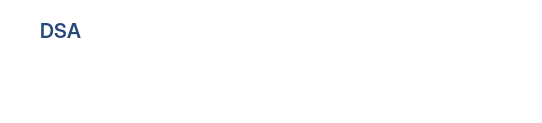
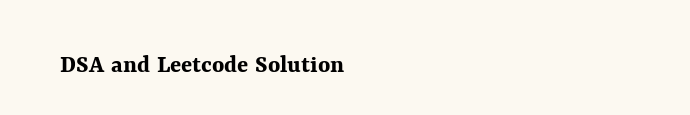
- DSA
+ DSA and Leetcode Solution

